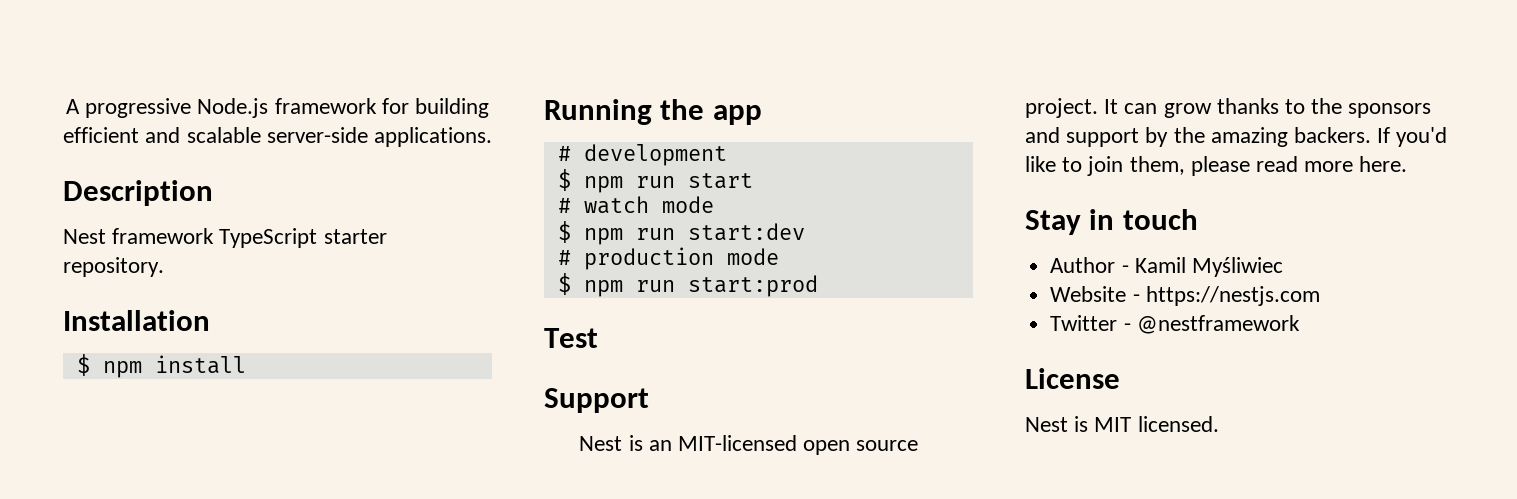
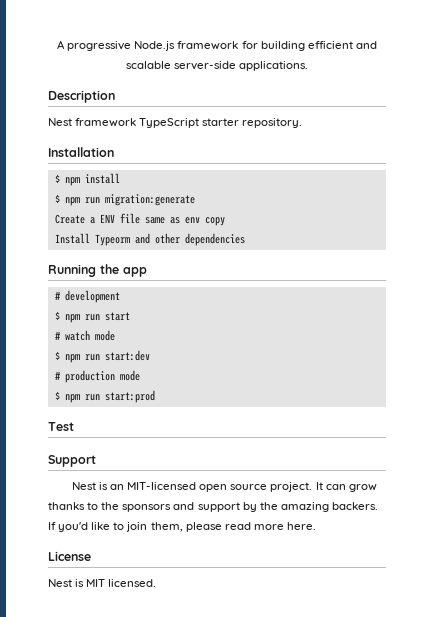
+ $ npm run migration:generate
+ Create a ENV file same as env copy
+ Install Typeorm and other dependencies
- Stay in touch
- Author - Kamil Myśliwiec
- Website - https://nestjs.com
- Twitter - @nestframework

